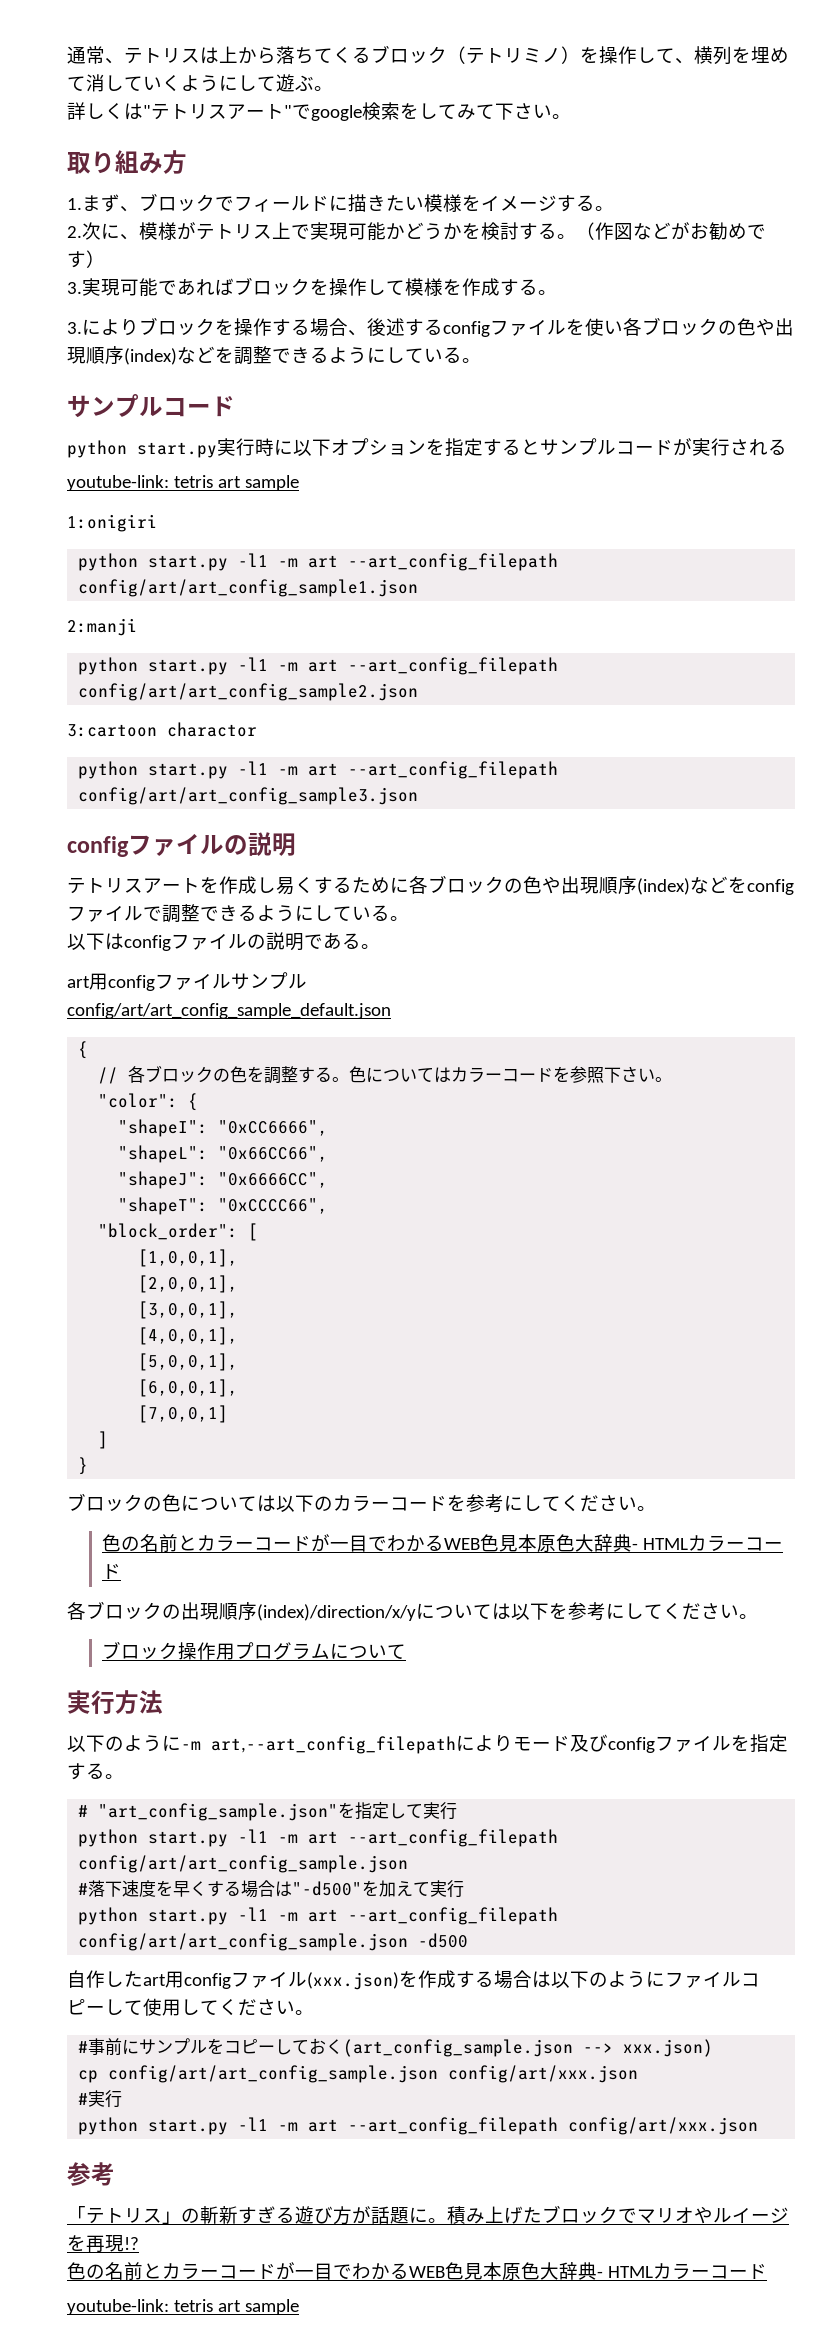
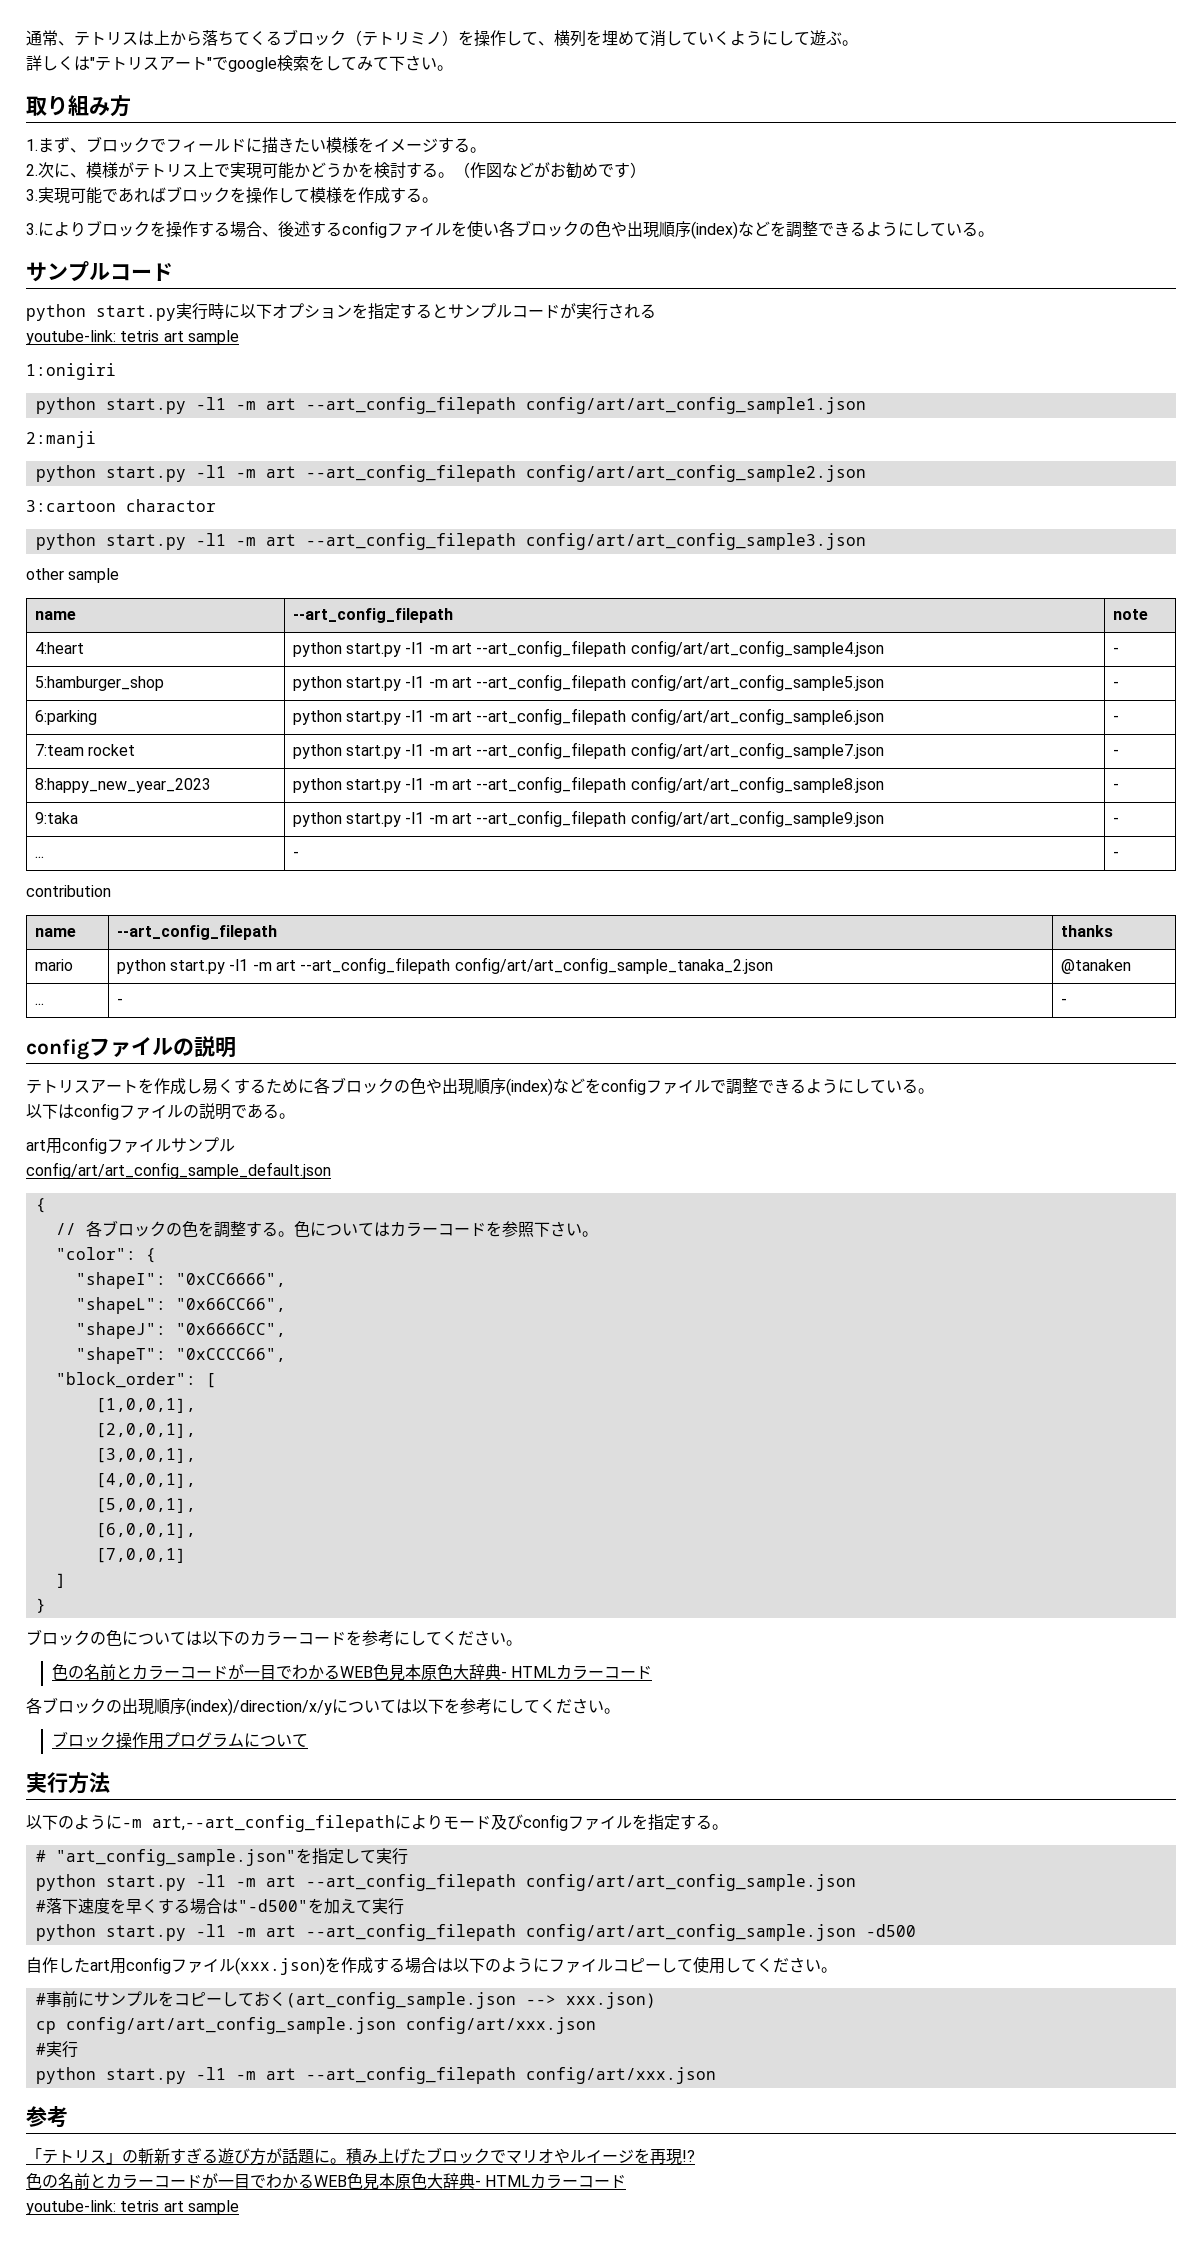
+ other sample
+ name | --art_config_filepath | note
+ 4:heart | python start.py -l1 -m art --art_config_filepath config/art/art_config_sample4.json | -
+ 5:hamburger_shop | python start.py -l1 -m art --art_config_filepath config/art/art_config_sample5.json | -
+ 6:parking | python start.py -l1 -m art --art_config_filepath config/art/art_config_sample6.json | -
+ 7:team rocket | python start.py -l1 -m art --art_config_filepath config/art/art_config_sample7.json | -
+ 8:happy_new_year_2023 | python start.py -l1 -m art --art_config_filepath config/art/art_config_sample8.json | -
+ 9:taka | python start.py -l1 -m art --art_config_filepath config/art/art_config_sample9.json | -
+ ... | - | -
+ contribution
+ name | --art_config_filepath | thanks
+ mario | python start.py -l1 -m art --art_config_filepath config/art/art_config_sample_tanaka_2.json | @tanaken
+ ... | - | -

